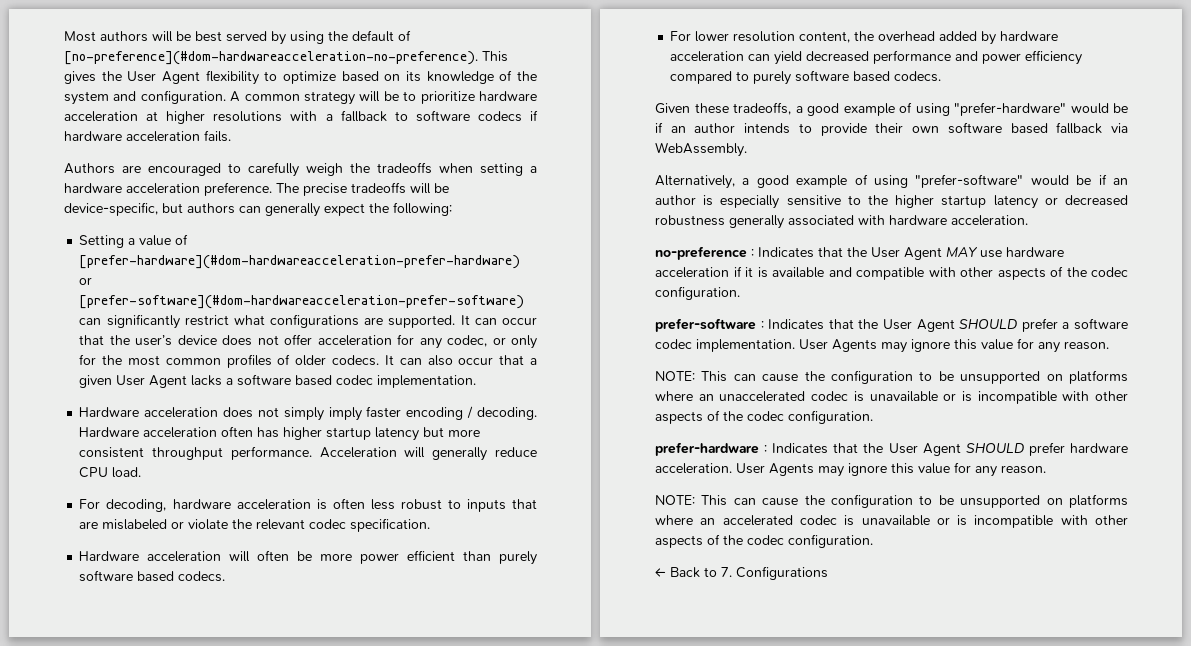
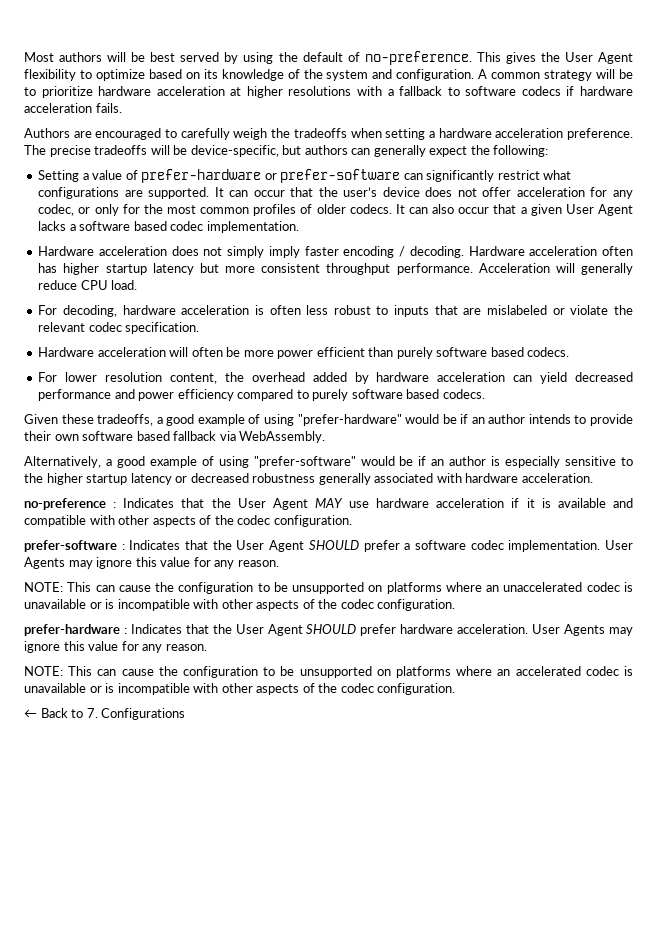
- Most authors will be best served by using the default of [no-preference](#dom-hardwareacceleration-no-preference).
+ Most authors will be best served by using the default of no-preference.
- Setting a value of [prefer-hardware](#dom-hardwareacceleration-prefer-hardware) or [prefer-software](#dom-hardwareacceleration-prefer-software) can significantly restrict what configurations are supported.
+ Setting a value of prefer-hardware or prefer-software can significantly restrict what configurations are supported.

